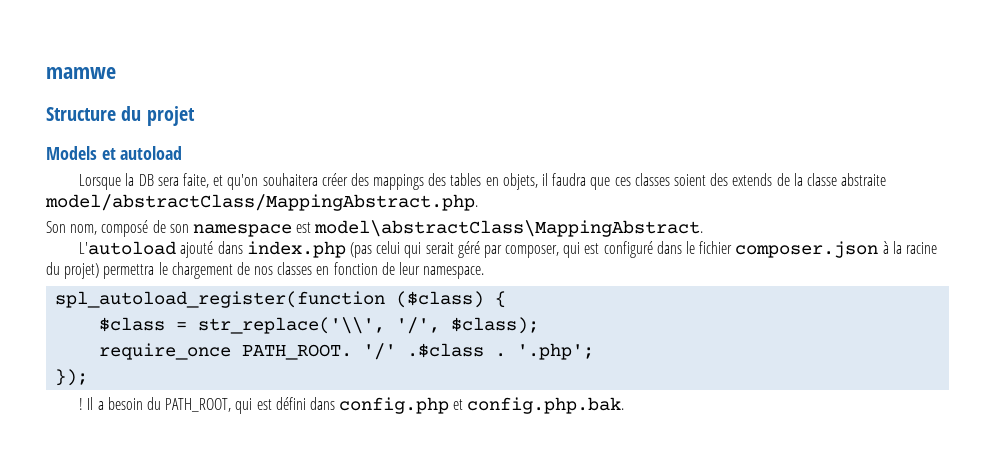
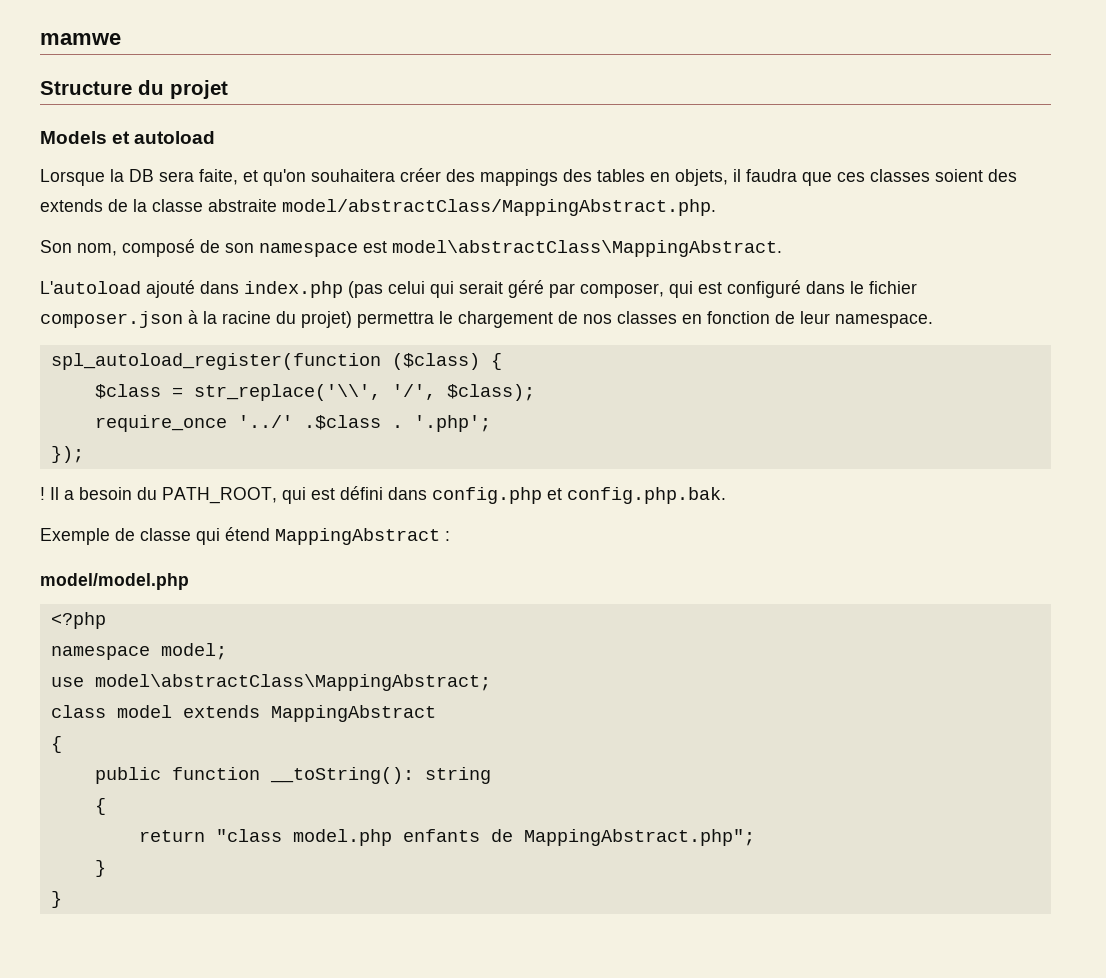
- require_once PATH_ROOT. '/' .$class .
+ require_once '../' .$class .
+ Exemple de classe qui étend MappingAbstract :
+ model/model.php
+ <?php
+ namespace model;
+ use model\abstractClass\MappingAbstract;
+ class model extends MappingAbstract
+ {
+ public function __toString(): string
+ {
+ return "class model.php enfants de MappingAbstract.php";
+ }
+ }

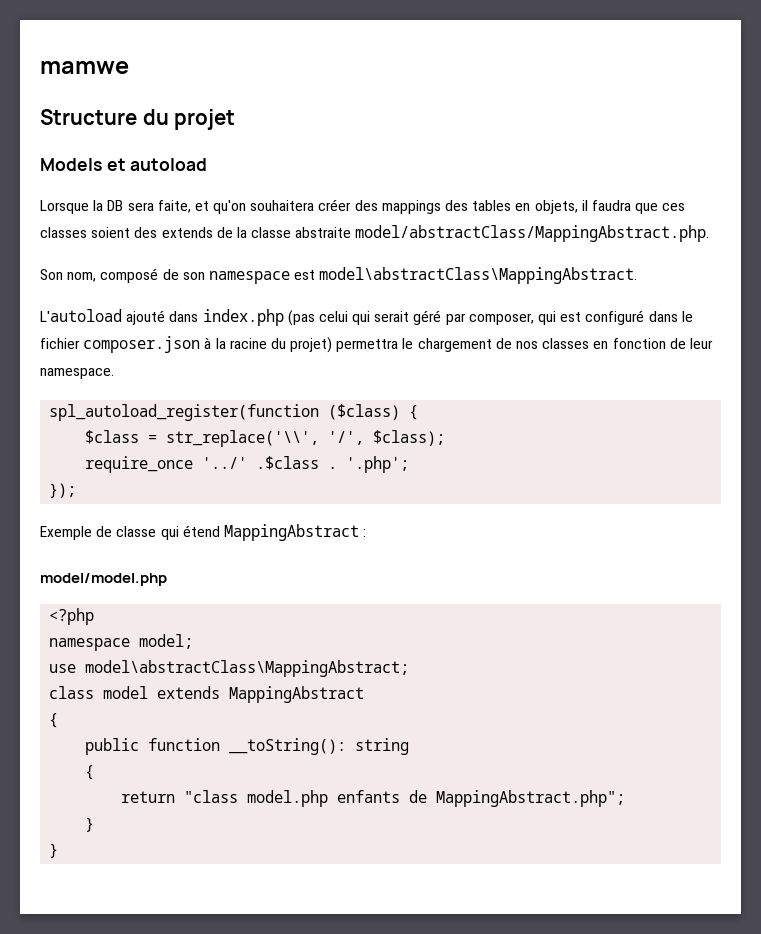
- ! Il a besoin du PATH_ROOT, qui est défini dans config.php et config.php.bak.

